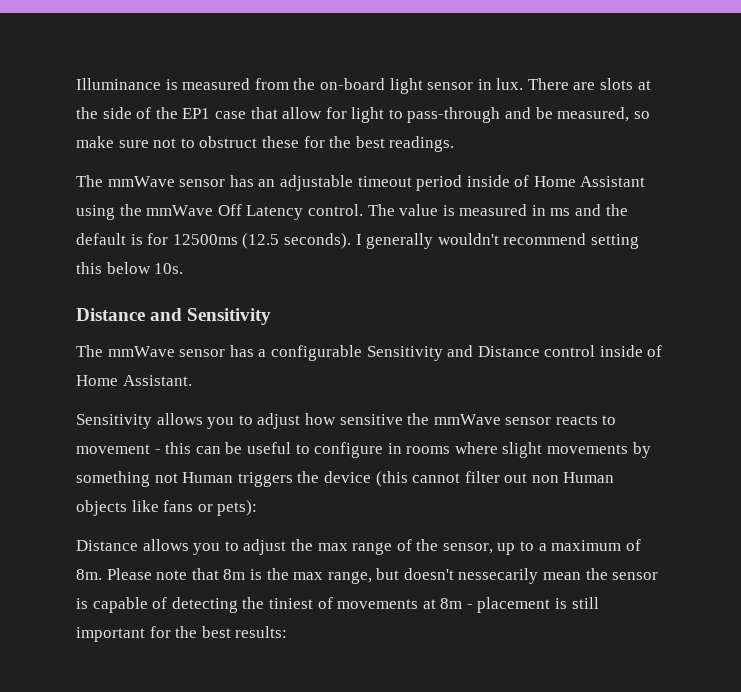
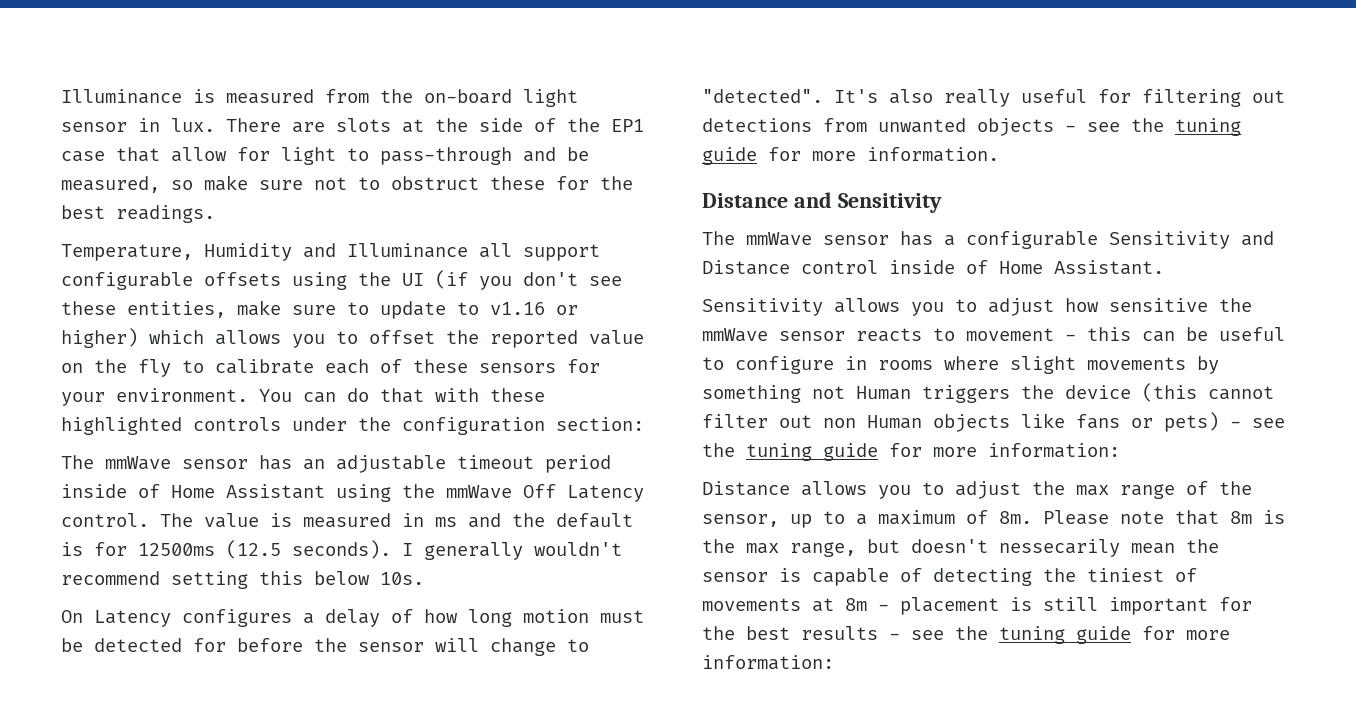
+ Temperature, Humidity and Illuminance all support configurable offsets using the UI (if you don't see these entities, make sure to update to v1.16 or higher) which allows you to offset the reported value on the fly to calibrate each of these sensors for your environment. You can do that with these highlighted controls under the configuration section:
+ On Latency configures a delay of how long motion must be detected for before the sensor will change to "detected". It's also really useful for filtering out detections from unwanted objects - see the tuning guide for more information.
- Sensitivity allows you to adjust how sensitive the mmWave sensor reacts to movement - this can be useful to configure in rooms where slight movements by something not Human triggers the device (this cannot filter out non Human objects like fans or pets):
+ Sensitivity allows you to adjust how sensitive the mmWave sensor reacts to movement - this can be useful to configure in rooms where slight movements by something not Human triggers the device (this cannot filter out non Human objects like fans or pets) - see the tuning guide for more information:
- Please note that 8m is the max range, but doesn't nessecarily mean the sensor is capable of detecting the tiniest of movements at 8m - placement is still important for the best results:
+ Please note that 8m is the max range, but doesn't nessecarily mean the sensor is capable of detecting the tiniest of movements at 8m - placement is still important for the best results - see the tuning guide for more information:

